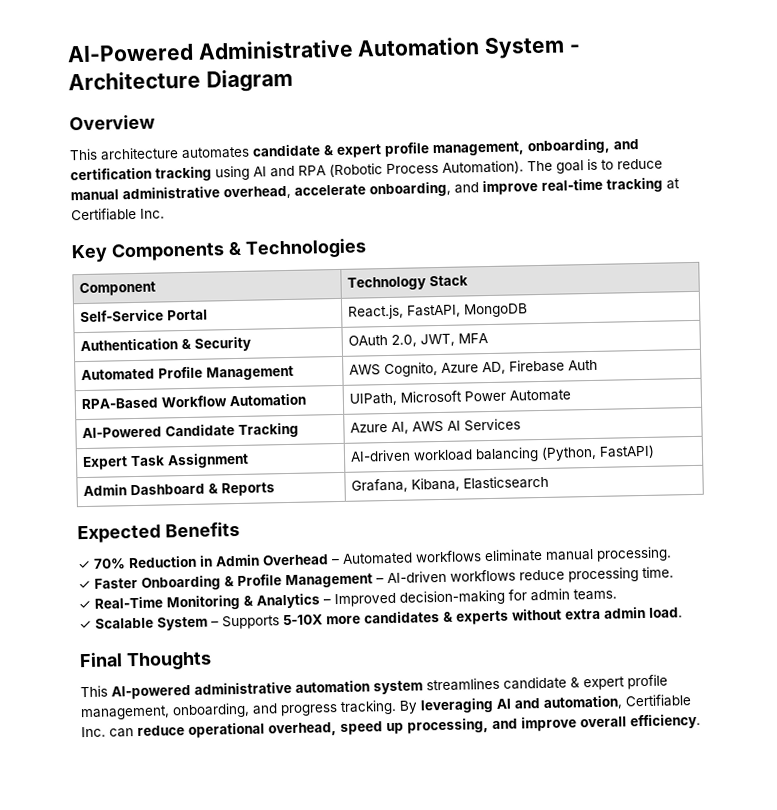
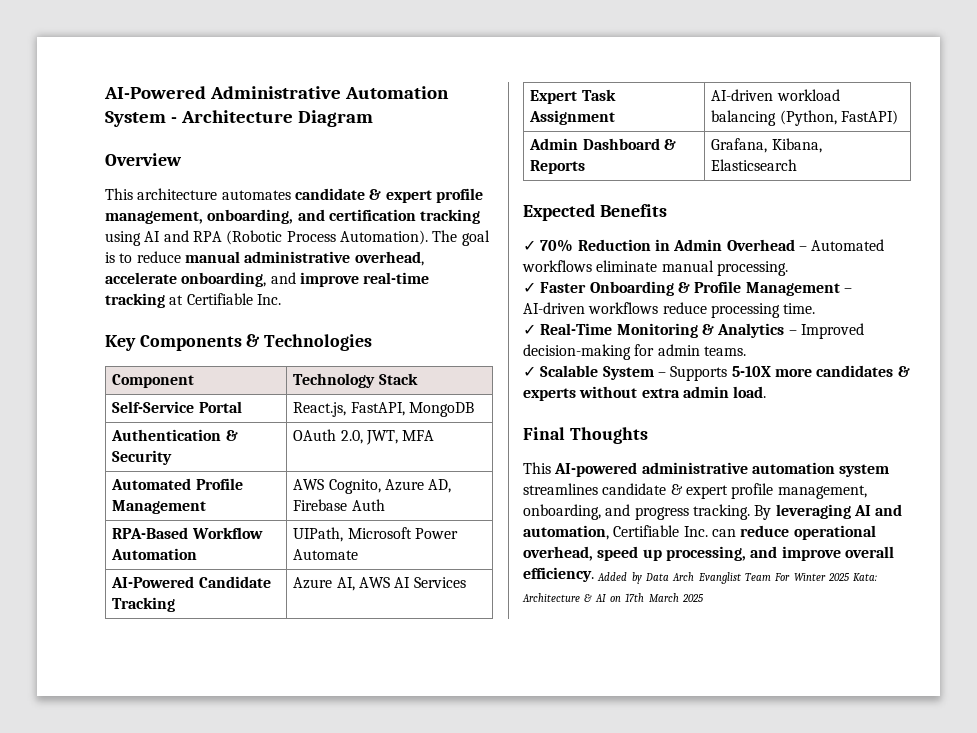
+ Added by Data Arch Evanglist Team For Winter 2025 Kata: Architecture & AI on 17th March 2025

